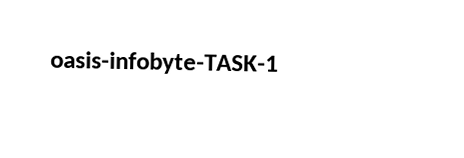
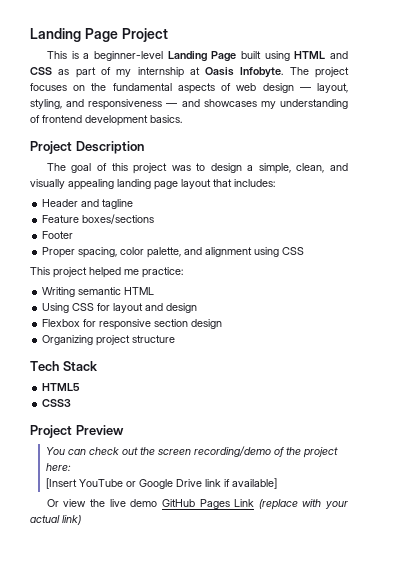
- oasis-infobyte-TASK-1
+ Landing Page Project
+ This is a beginner-level Landing Page built using HTML and CSS as part of my internship at Oasis Infobyte. The project focuses on the fundamental aspects of web design — layout, styling, and responsiveness — and showcases my understanding of frontend development basics.
+ Project Description
+ The goal of this project was to design a simple, clean, and visually appealing landing page layout that includes:
+ Header and tagline
+ Feature boxes/sections
+ Footer
+ Proper spacing, color palette, and alignment using CSS
+ This project helped me practice:
+ Writing semantic HTML
+ Using CSS for layout and design
+ Flexbox for responsive section design
+ Organizing project structure
+ Tech Stack
+ HTML5
+ CSS3
+ Project Preview
+ You can check out the screen recording/demo of the project here:
+ [Insert YouTube or Google Drive link if available]
+ Or view the live demo GitHub Pages Link (replace with your actual link)

